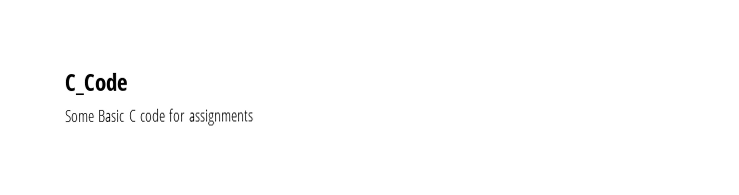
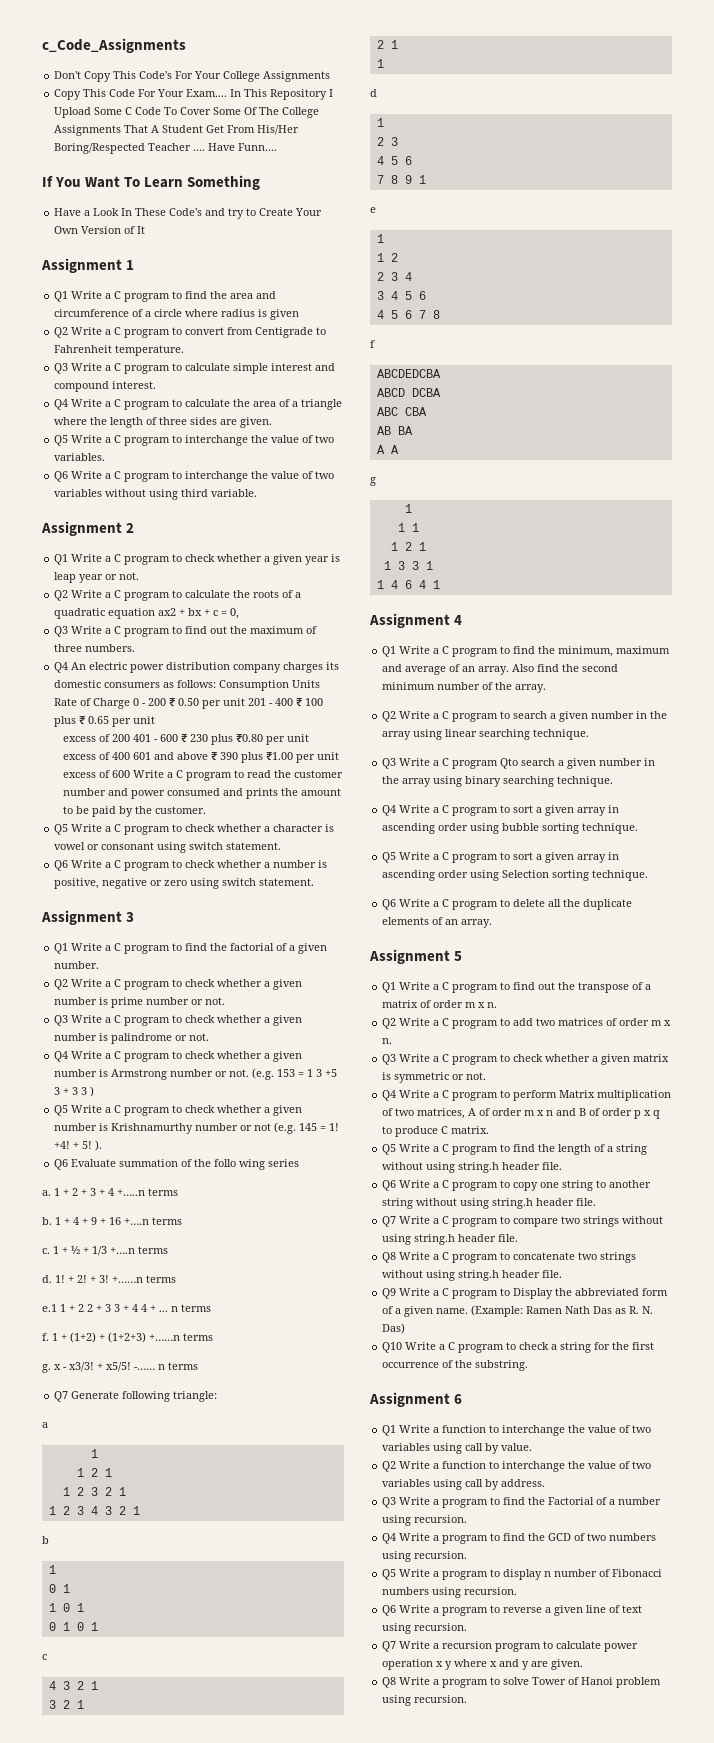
- C_Code
- Some Basic C code for assignments
+ c_Code_Assignments
+ Don't Copy This Code's For Your College Assignments
+ Copy This Code For Your Exam.... In This Repository I Upload Some C Code To Cover Some Of The College Assignments That A Student Get From His/Her Boring/Respected Teacher .... Have Funn....
+ If You Want To Learn Something
+ Have a Look In These Code's and try to Create Your Own Version of It
+ Assignment 1
+ Q1 Write a C program to find the area and circumference of a circle where radius is given
+ Q2 Write a C program to convert from Centigrade to Fahrenheit temperature.
+ Q3 Write a C program to calculate simple interest and compound interest.
+ Q4 Write a C program to calculate the area of a triangle where the length of three sides are given.
+ Q5 Write a C program to interchange the value of two variables.
+ Q6 Write a C program to interchange the value of two variables without using third variable.
+ Assignment 2
+ Q1 Write a C program to check whether a given year is leap year or not.
+ Q2 Write a C program to calculate the roots of a quadratic equation ax2 + bx + c = 0,
+ Q3 Write a C program to find out the maximum of three numbers.
+ Q4 An electric power distribution company charges its domestic consumers as follows: Consumption Units Rate of Charge 0 - 200 ₹ 0.50 per unit 201 - 400 ₹ 100 plus ₹ 0.65 per unit
+ excess of 200 401 - 600 ₹ 230 plus ₹0.80 per unit excess of 400 601 and above ₹ 390 plus ₹1.00 per unit excess of 600 Write a C program to read the customer number and power consumed and prints the amount to be paid by the customer.
+ Q5 Write a C program to check whether a character is vowel or consonant using switch statement.
+ Q6 Write a C program to check whether a number is positive, negative or zero using switch statement.
+ Assignment 3
+ Q1 Write a C program to find the factorial of a given number.
+ Q2 Write a C program to check whether a given number is prime number or not.
+ Q3 Write a C program to check whether a given number is palindrome or not.
+ Q4 Write a C program to check whether a given number is Armstrong number or not. (e.g. 153 = 1 3 +5 3 + 3 3 )
+ Q5 Write a C program to check whether a given number is Krishnamurthy number or not (e.g. 145 = 1! +4! + 5! ).
+ Q6 Evaluate summation of the follo wing series
+ a. 1 + 2 + 3 + 4 +…..n terms
+ b. 1 + 4 + 9 + 16 +….n terms
+ c. 1 + ½ + 1/3 +….n terms
+ d. 1! + 2! + 3! +……n terms
+ e.1 1 + 2 2 + 3 3 + 4 4 + ... n terms
+ f. 1 + (1+2) + (1+2+3) +……n terms
+ g. x - x3/3! + x5/5! -…… n terms
+ Q7 Generate following triangle:
+ a
+ 1
+ 1 2 1
+ 1 2 3 2 1
+ 1 2 3 4 3 2 1
+ b
+ 1
+ 0 1
+ 1 0 1
+ 0 1 0 1
+ c
+ 4 3 2 1
+ 3 2 1
+ 2 1
+ 1
+ d
+ 1
+ 2 3
+ 4 5 6
+ 7 8 9 1
+ e
+ 1
+ 1 2
+ 2 3 4
+ 3 4 5 6
+ 4 5 6 7 8
+ f
+ ABCDEDCBA
+ ABCD DCBA
+ ABC CBA
+ AB BA
+ A A
+ g
+ 1
+ 1 1
+ 1 2 1
+ 1 3 3 1
+ 1 4 6 4 1
+ Assignment 4
+ Q1 Write a C program to find the minimum, maximum and average of an array. Also find the second minimum number of the array.
+ Q2 Write a C program to search a given number in the array using linear searching technique.
+ Q3 Write a C program Qto search a given number in the array using binary searching technique.
+ Q4 Write a C program to sort a given array in ascending order using bubble sorting technique.
+ Q5 Write a C program to sort a given array in ascending order using Selection sorting technique.
+ Q6 Write a C program to delete all the duplicate elements of an array.
+ Assignment 5
+ Q1 Write a C program to find out the transpose of a matrix of order m x n.
+ Q2 Write a C program to add two matrices of order m x n.
+ Q3 Write a C program to check whether a given matrix is symmetric or not.
+ Q4 Write a C program to perform Matrix multiplication of two matrices, A of order m x n and B of order p x q to produce C matrix.
+ Q5 Write a C program to find the length of a string without using string.h header file.
+ Q6 Write a C program to copy one string to another string without using string.h header file.
+ Q7 Write a C program to compare two strings without using string.h header file.
+ Q8 Write a C program to concatenate two strings without using string.h header file.
+ Q9 Write a C program to Display the abbreviated form of a given name. (Example: Ramen Nath Das as R. N. Das)
+ Q10 Write a C program to check a string for the first occurrence of the substring.
+ Assignment 6
+ Q1 Write a function to interchange the value of two variables using call by value.
+ Q2 Write a function to interchange the value of two variables using call by address.
+ Q3 Write a program to find the Factorial of a number using recursion.
+ Q4 Write a program to find the GCD of two numbers using recursion.
+ Q5 Write a program to display n number of Fibonacci numbers using recursion.
+ Q6 Write a program to reverse a given line of text using recursion.
+ Q7 Write a recursion program to calculate power operation x y where x and y are given.
+ Q8 Write a program to solve Tower of Hanoi problem using recursion.

